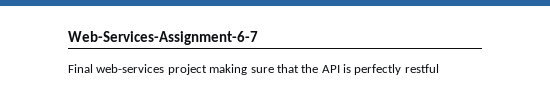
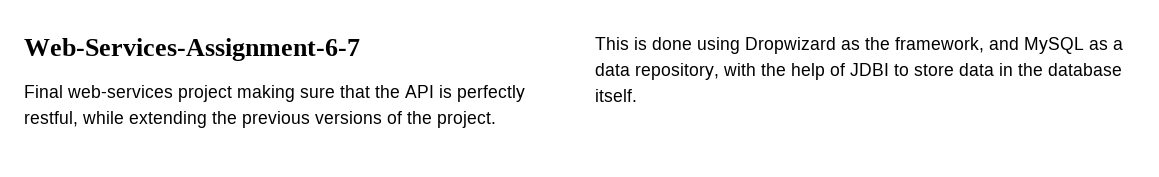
- Final web-services project making sure that the API is perfectly restful
+ Final web-services project making sure that the API is perfectly restful, while extending the previous versions of the project.
+ This is done using Dropwizard as the framework, and MySQL as a data repository, with the help of JDBI to store data in the database itself.

